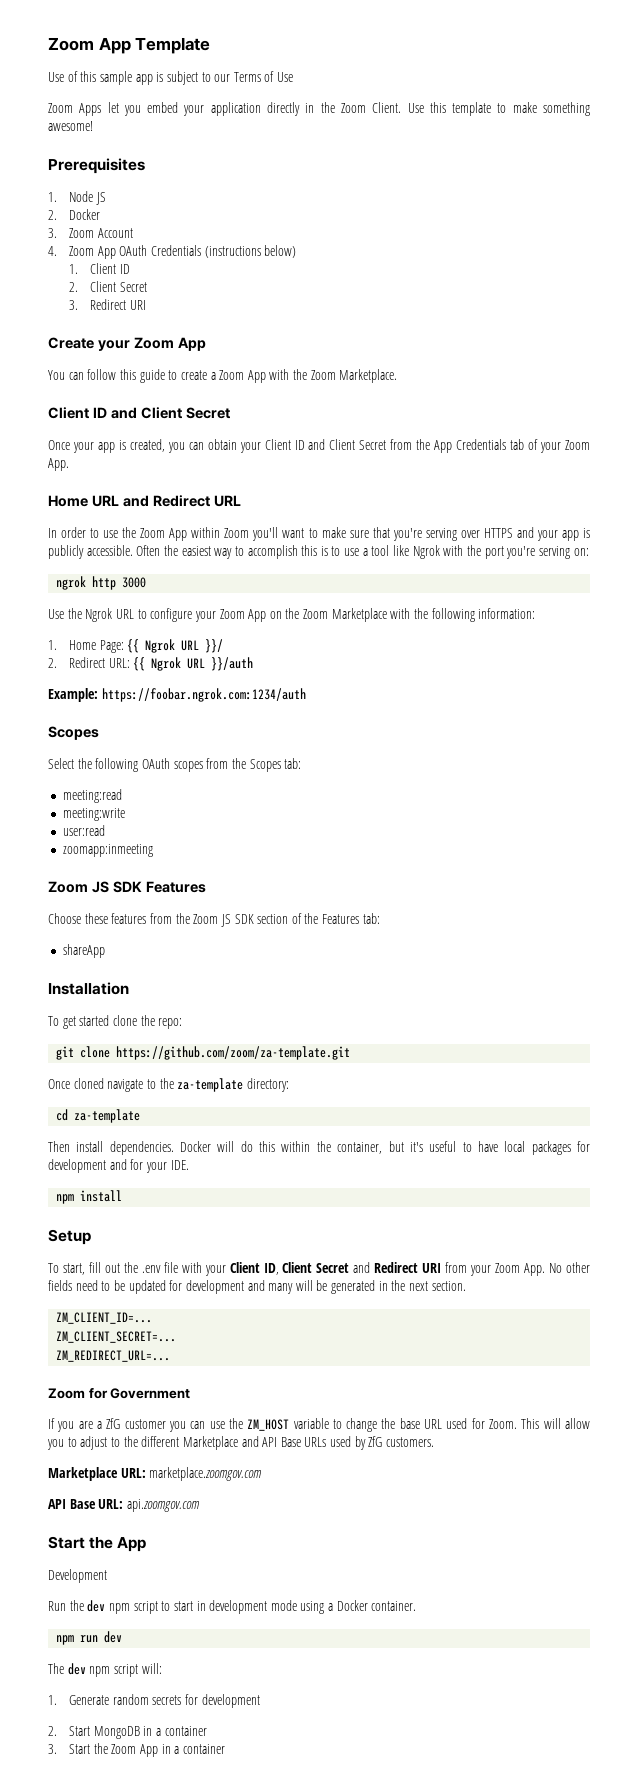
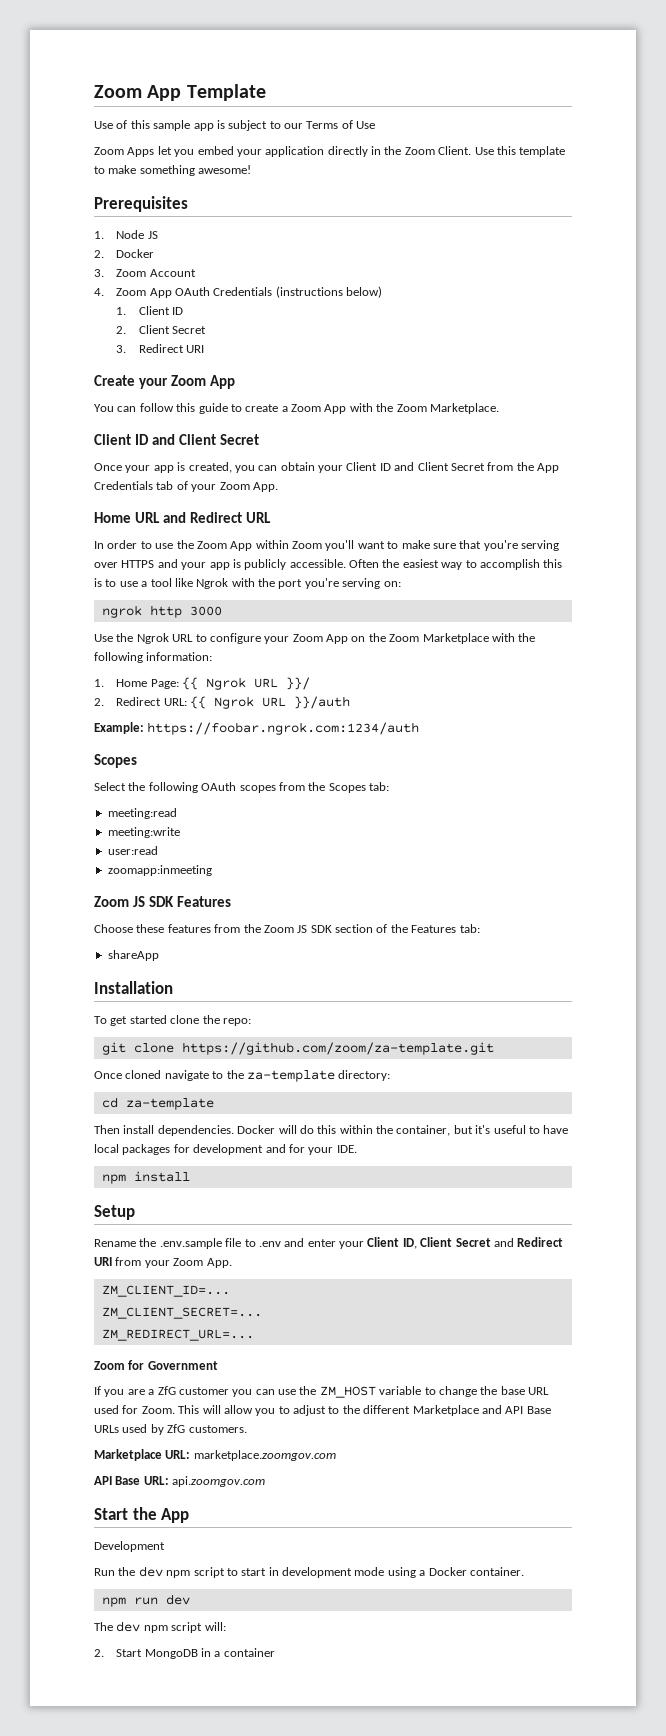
- To start, fill out the .env file with your Client ID, Client Secret and Redirect URI from your Zoom App. No other fields need to be updated for development and many will be generated in the next section.
+ Rename the .env.sample file to .env and enter your Client ID, Client Secret and Redirect URI from your Zoom App.
- 1. Generate random secrets for development
- 3. Start the Zoom App in a container

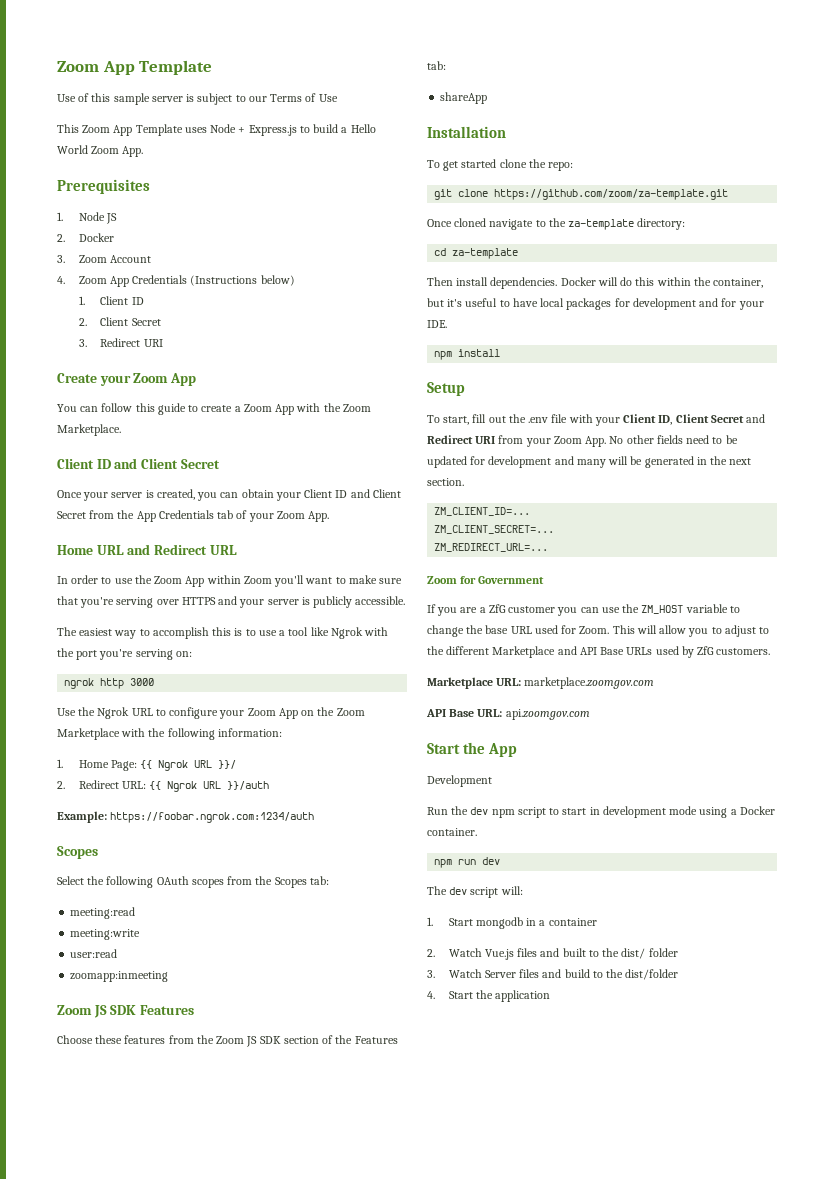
- Use of this sample app is subject to our Terms of Use
+ Use of this sample server is subject to our Terms of Use
- Zoom Apps let you embed your application directly in the Zoom Client. Use this template to make something awesome!
+ This Zoom App Template uses Node + Express.js to build a Hello World Zoom App.
- 4. Zoom App OAuth Credentials (instructions below)
+ 4. Zoom App Credentials (Instructions below)
- Once your app is created, you can obtain your Client ID and Client Secret from the App Credentials tab of your Zoom App.
+ Once your server is created, you can obtain your Client ID and Client Secret from the App Credentials tab of your Zoom App.
- In order to use the Zoom App within Zoom you'll want to make sure that you're serving over HTTPS and your app is publicly accessible. Often the easiest way to accomplish this is to use a tool like Ngrok with the port you're serving on:
+ In order to use the Zoom App within Zoom you'll want to make sure that you're serving over HTTPS and your server is publicly accessible.
+ The easiest way to accomplish this is to use a tool like Ngrok with the port you're serving on:
- Rename the .env.sample file to .env and enter your Client ID, Client Secret and Redirect URI from your Zoom App.
+ To start, fill out the .env file with your Client ID, Client Secret and Redirect URI from your Zoom App. No other fields need to be updated for development and many will be generated in the next section.
- The dev npm script will:
+ The dev script will:
- 2. Start MongoDB in a container
+ 1. Start mongodb in a container
+ 2. Watch Vue.js files and built to the dist/ folder
+ 3. Watch Server files and build to the dist/folder
+ 4. Start the application

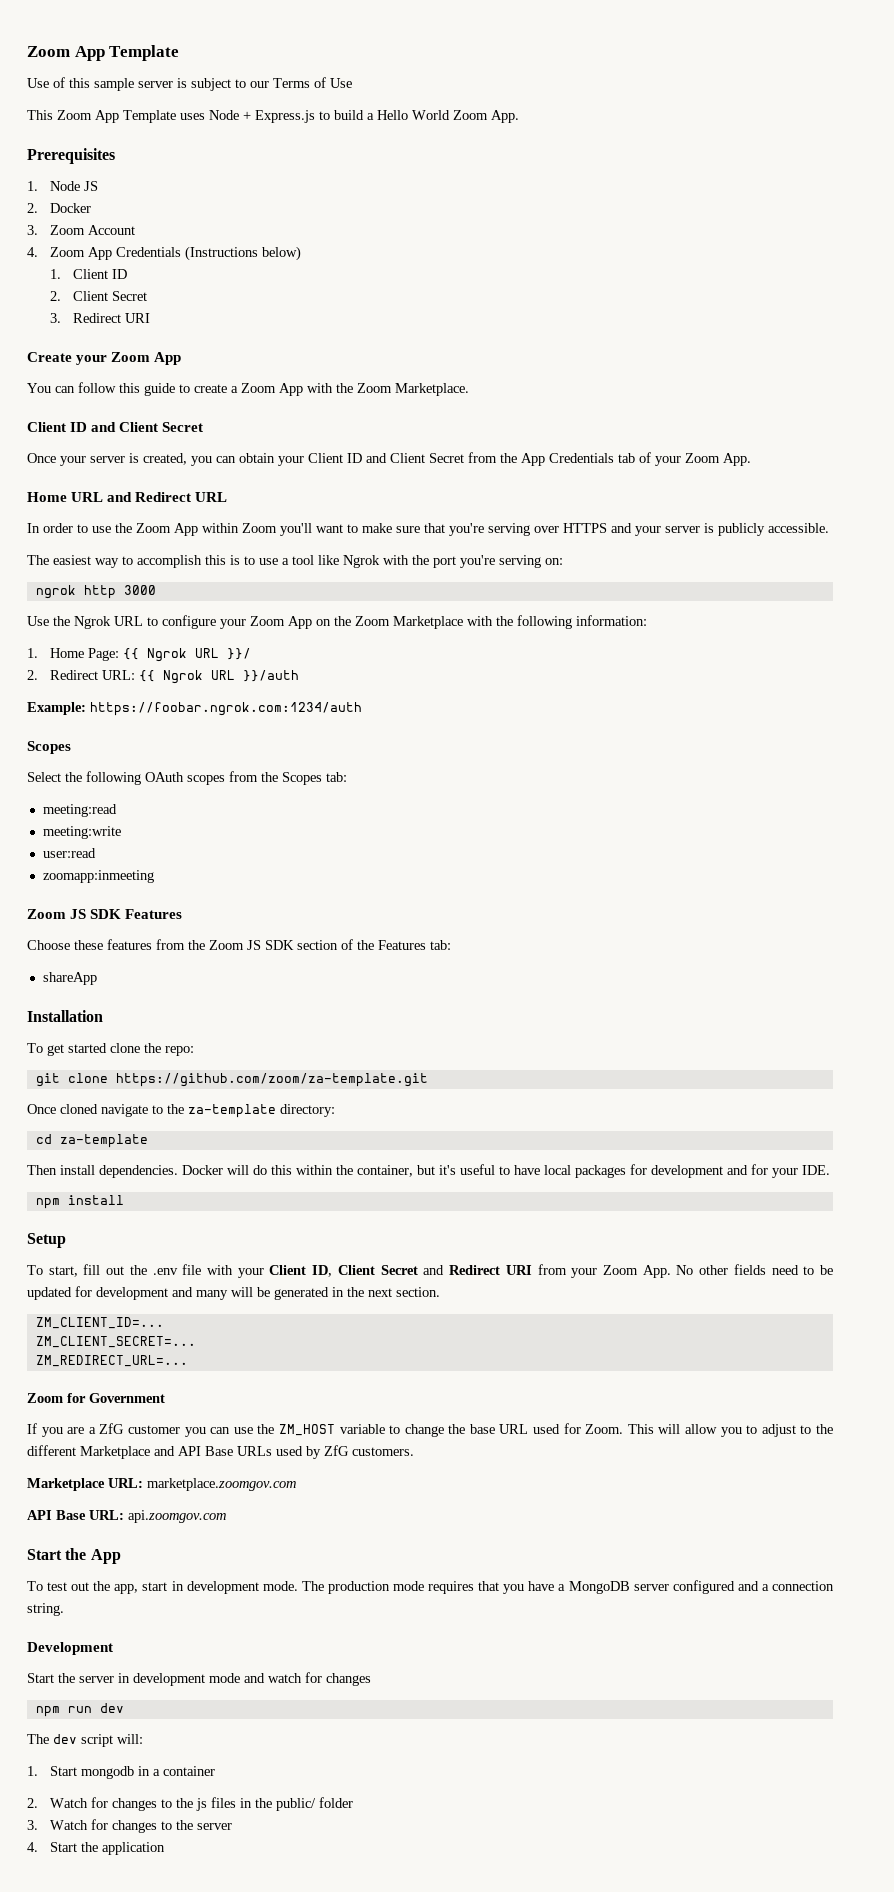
+ To test out the app, start in development mode. The production mode requires that you have a MongoDB server configured and a connection string.
  Development
- Run the dev npm script to start in development mode using a Docker container.
+ Start the server in development mode and watch for changes
- 2. Watch Vue.js files and built to the dist/ folder
+ 2. Watch for changes to the js files in the public/ folder
- 3. Watch Server files and build to the dist/folder
+ 3. Watch for changes to the server

